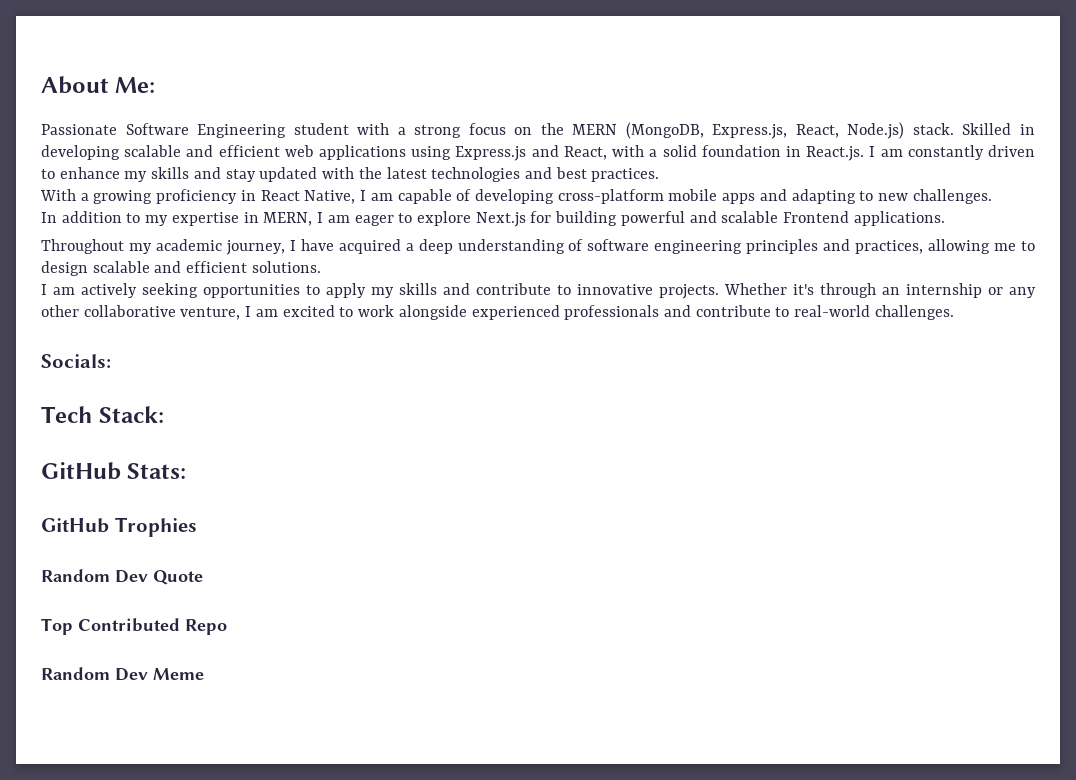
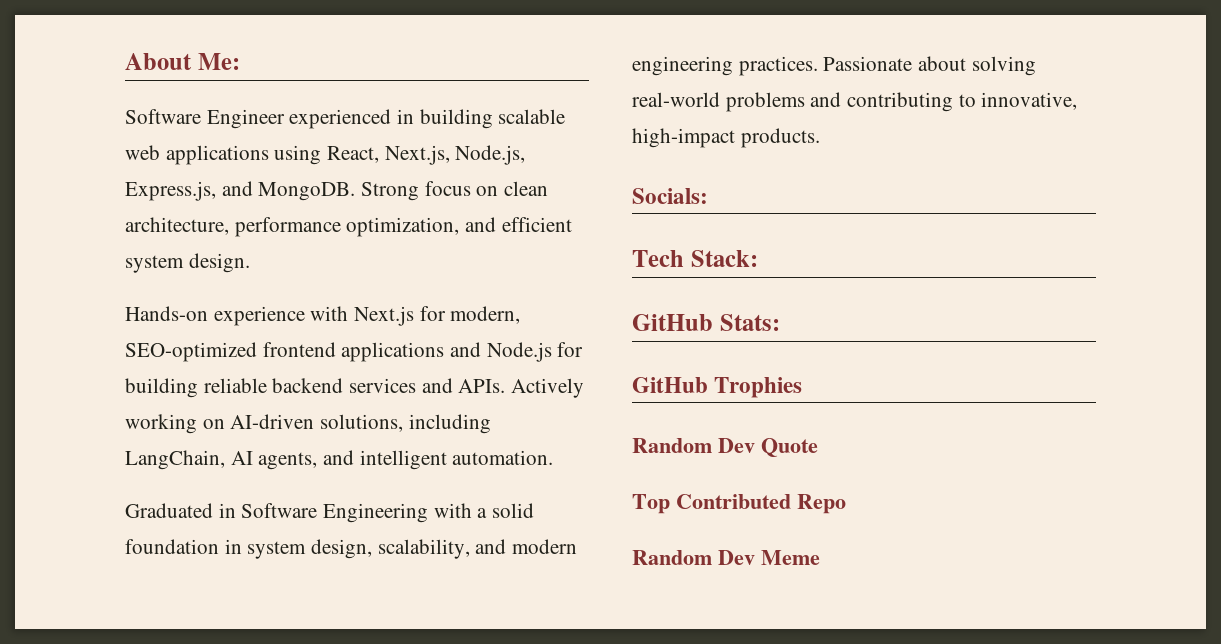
- Passionate Software Engineering student with a strong focus on the MERN (MongoDB, Express.js, React, Node.js) stack. Skilled in developing scalable and efficient web applications using Express.js and React, with a solid foundation in React.js. I am constantly driven to enhance my skills and stay updated with the latest technologies and best practices.
- With a growing proficiency in React Native, I am capable of developing cross-platform mobile apps and adapting to new challenges.
- In addition to my expertise in MERN, I am eager to explore Next.js for building powerful and scalable Frontend applications.
- Throughout my academic journey, I have acquired a deep understanding of software engineering principles and practices, allowing me to design scalable and efficient solutions.
- I am actively seeking opportunities to apply my skills and contribute to innovative projects. Whether it's through an internship or any other collaborative venture, I am excited to work alongside experienced professionals and contribute to real-world challenges.
+ Software Engineer experienced in building scalable web applications using React, Next.js, Node.js, Express.js, and MongoDB. Strong focus on clean architecture, performance optimization, and efficient system design.
+ Hands-on experience with Next.js for modern, SEO-optimized frontend applications and Node.js for building reliable backend services and APIs. Actively working on AI-driven solutions, including LangChain, AI agents, and intelligent automation.
+ Graduated in Software Engineering with a solid foundation in system design, scalability, and modern engineering practices. Passionate about solving real-world problems and contributing to innovative, high-impact products.

